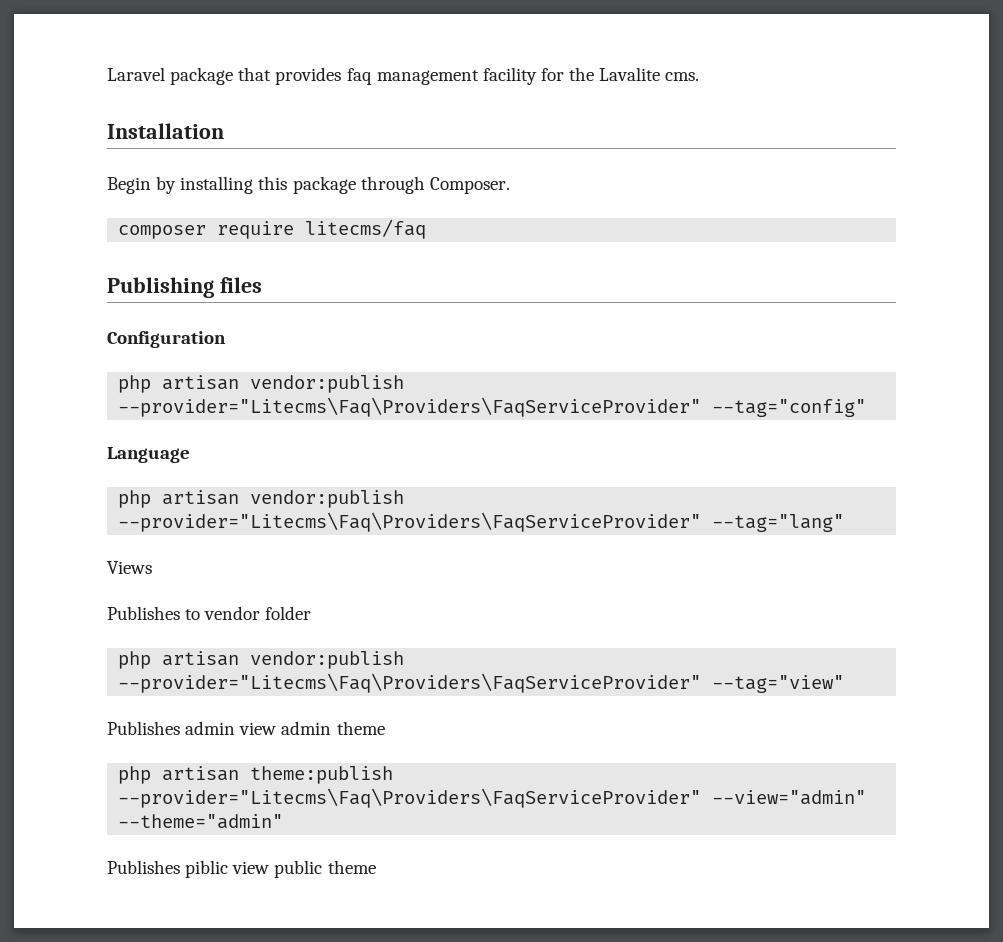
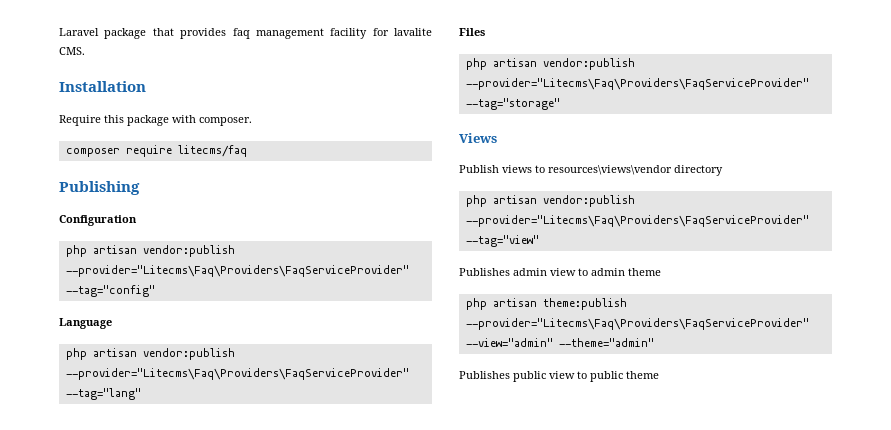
- Laravel package that provides faq management facility for the Lavalite cms.
+ Laravel package that provides faq management facility for lavalite CMS.
  Installation
- Begin by installing this package through Composer.
+ Require this package with composer.
- Publishing files
+ Publishing
+ Files
+ php artisan vendor:publish --provider="Litecms\Faq\Providers\FaqServiceProvider" --tag="storage"
  Views
- Publishes to vendor folder
+ Publish views to resources\views\vendor directory
- Publishes admin view admin theme
+ Publishes admin view to admin theme
- Publishes piblic view public theme
+ Publishes public view to public theme

